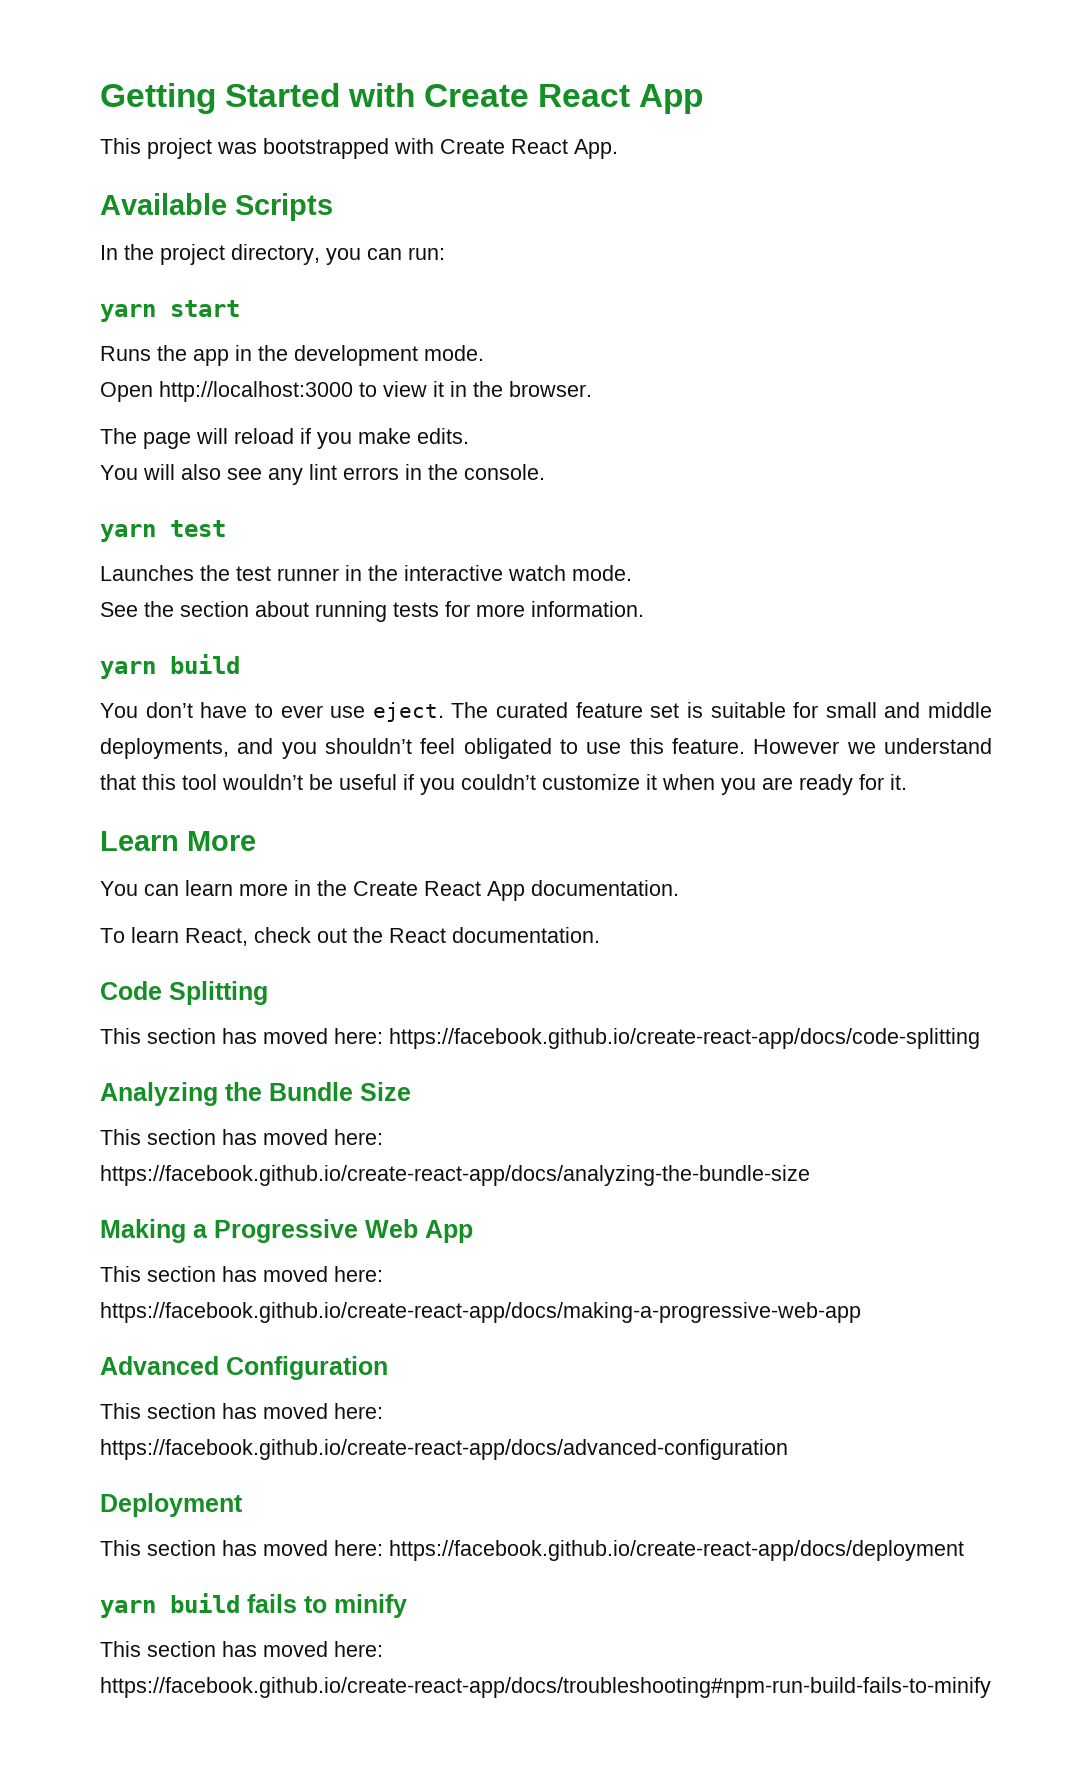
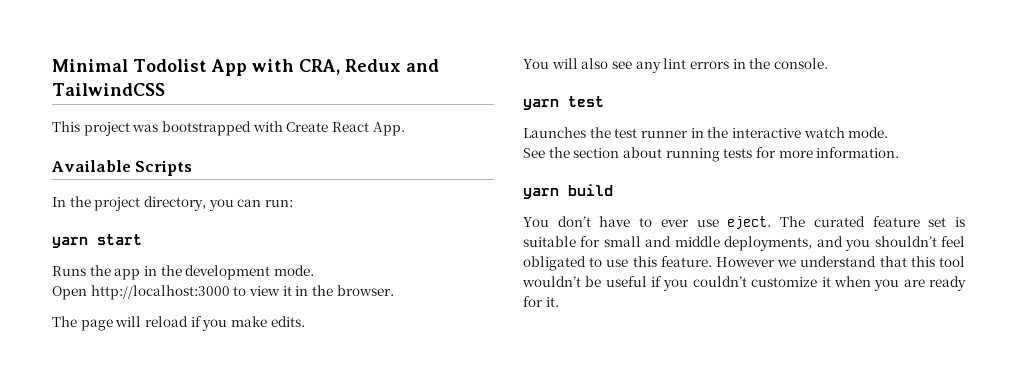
- Getting Started with Create React App
+ Minimal Todolist App with CRA, Redux and TailwindCSS
- Learn More
- You can learn more in the Create React App documentation.
- To learn React, check out the React documentation.
- Code Splitting
- This section has moved here: https://facebook.github.io/create-react-app/docs/code-splitting
- Analyzing the Bundle Size
- This section has moved here: https://facebook.github.io/create-react-app/docs/analyzing-the-bundle-size
- Making a Progressive Web App
- This section has moved here: https://facebook.github.io/create-react-app/docs/making-a-progressive-web-app
- Advanced Configuration
- This section has moved here: https://facebook.github.io/create-react-app/docs/advanced-configuration
- Deployment
- This section has moved here: https://facebook.github.io/create-react-app/docs/deployment
- yarn build fails to minify
- This section has moved here: https://facebook.github.io/create-react-app/docs/troubleshooting#npm-run-build-fails-to-minify

